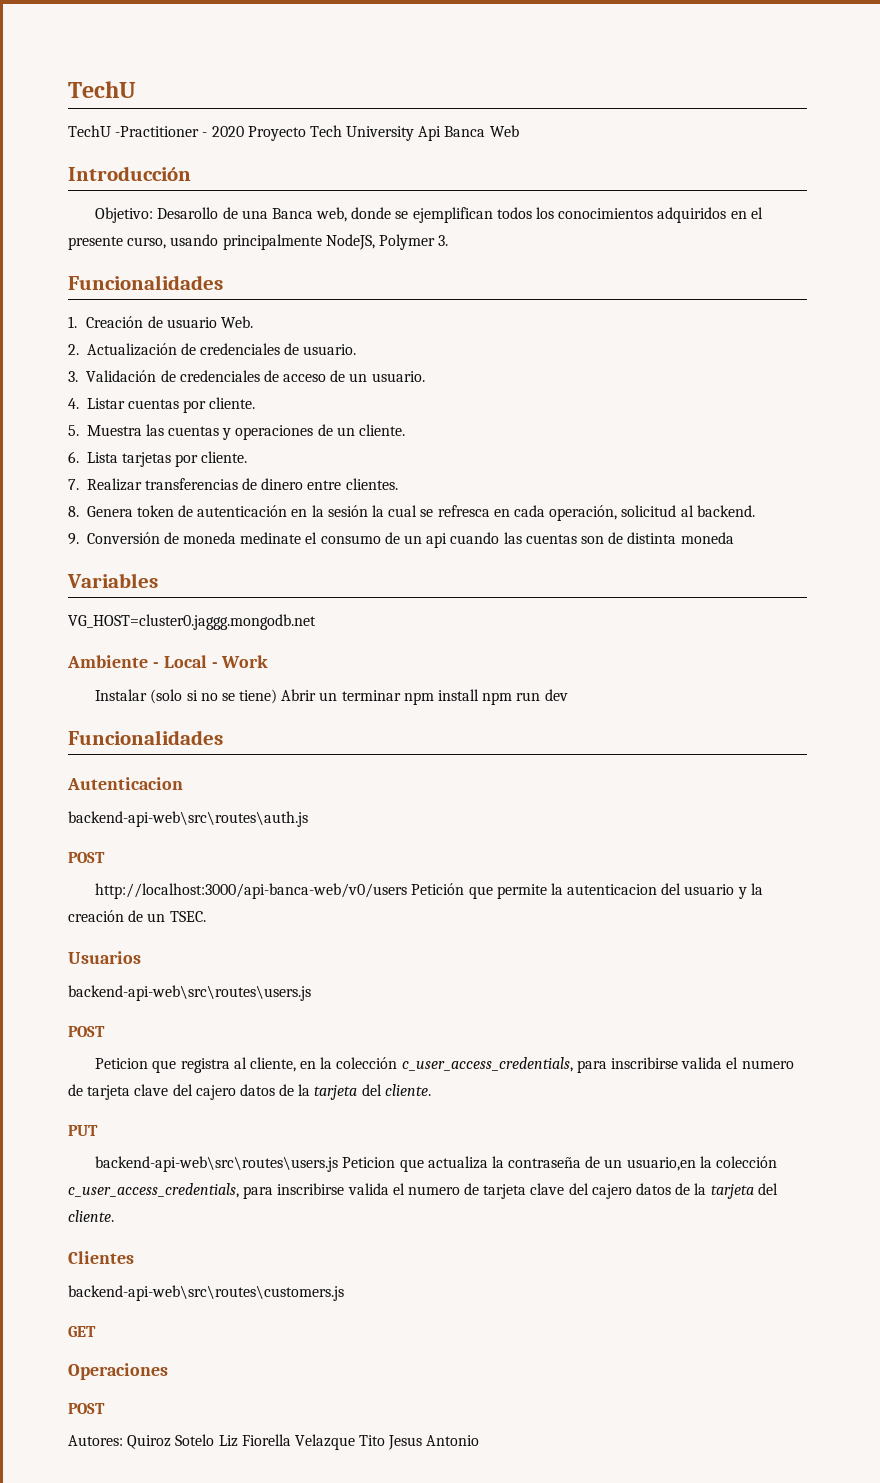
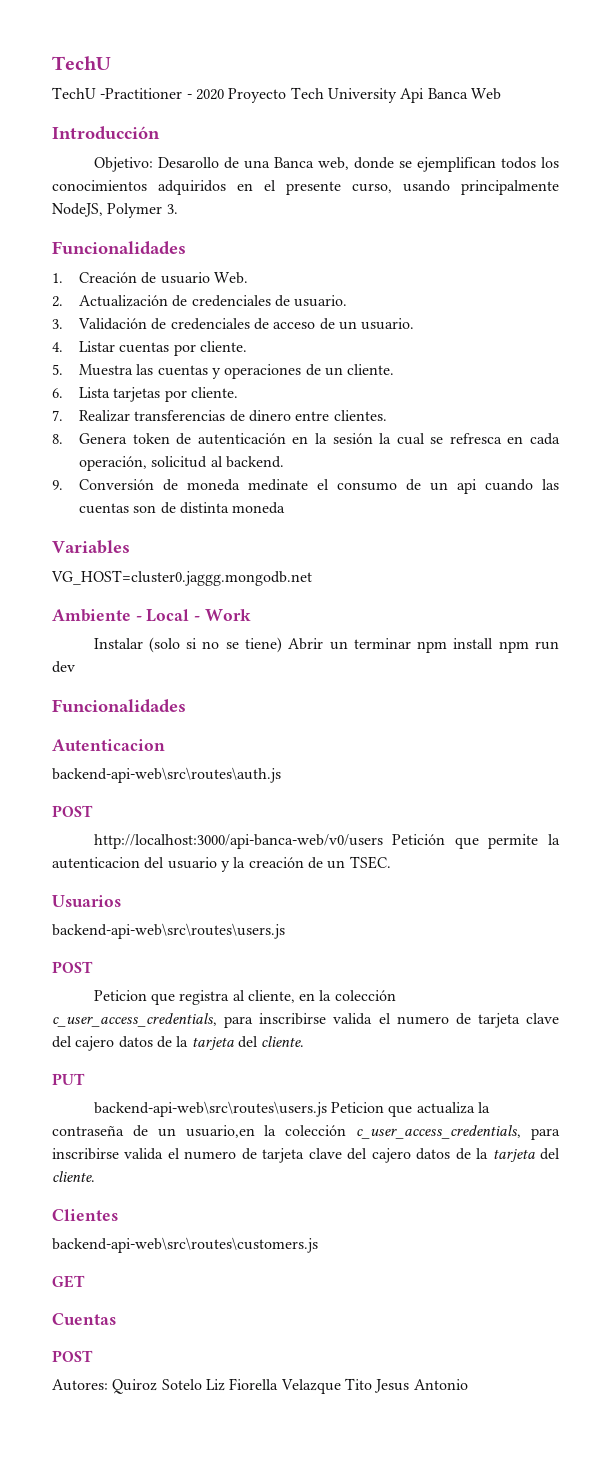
- Operaciones
+ Cuentas

